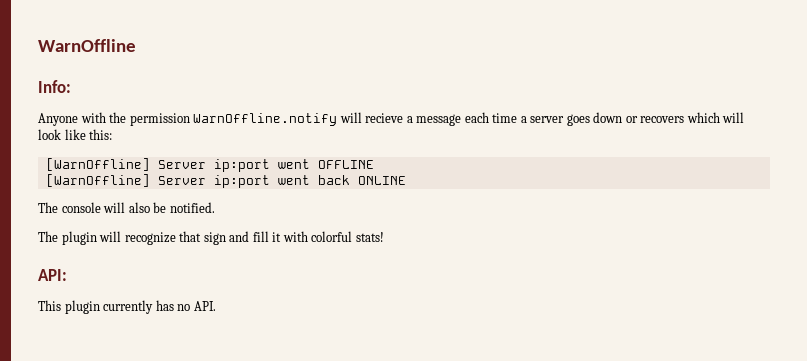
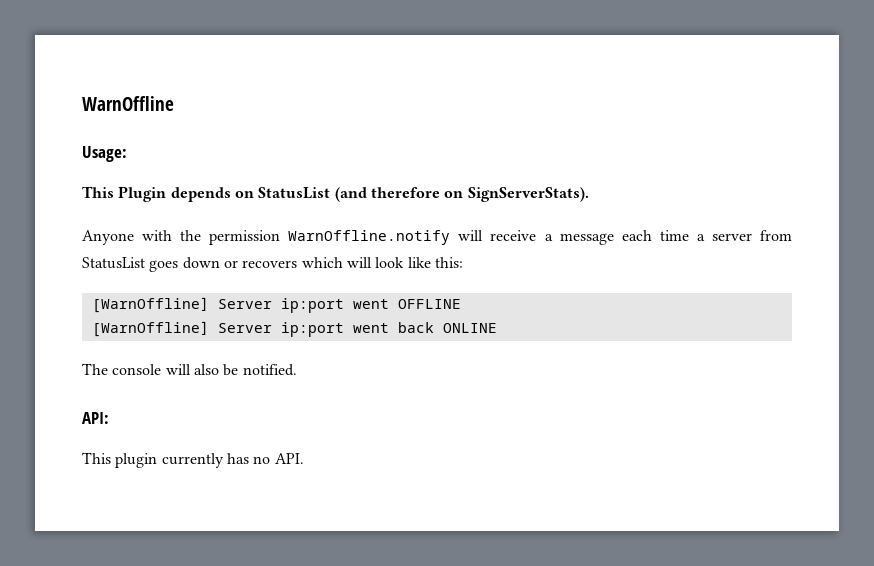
- Info:
+ Usage:
+ This Plugin depends on StatusList (and therefore on SignServerStats).
- Anyone with the permission WarnOffline.notify will recieve a message each time a server goes down or recovers which will look like this:
+ Anyone with the permission WarnOffline.notify will receive a message each time a server from StatusList goes down or recovers which will look like this:
- The plugin will recognize that sign and fill it with colorful stats!

